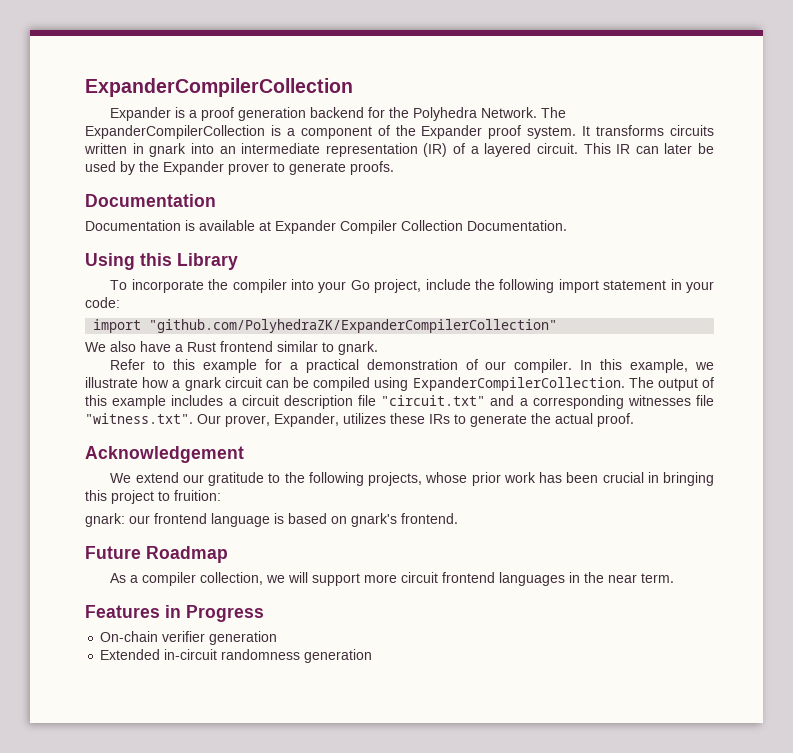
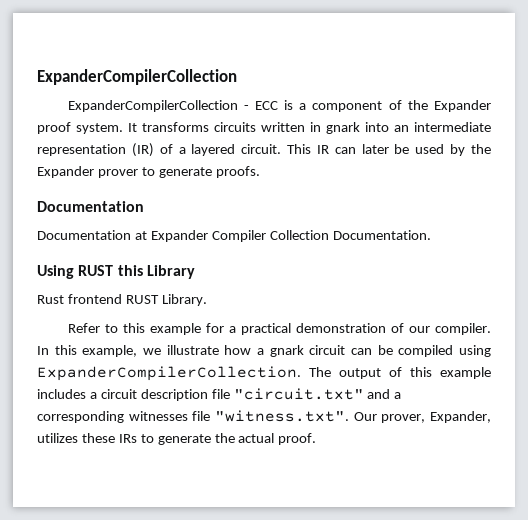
- Expander is a proof generation backend for the Polyhedra Network. The ExpanderCompilerCollection is a component of the Expander proof system.
+ ExpanderCompilerCollection - ECC is a component of the Expander proof system.
- Documentation is available at Expander Compiler Collection Documentation.
+ Documentation at Expander Compiler Collection Documentation.
- Using this Library
+ Using RUST this Library
- To incorporate the compiler into your Go project, include the following import statement in your code:
- import "github.com/PolyhedraZK/ExpanderCompilerCollection"
- We also have a Rust frontend similar to gnark.
+ Rust frontend RUST Library.
- Acknowledgement
- We extend our gratitude to the following projects, whose prior work has been crucial in bringing this project to fruition:
- gnark: our frontend language is based on gnark's frontend.
- Future Roadmap
- As a compiler collection, we will support more circuit frontend languages in the near term.
- Features in Progress
- On-chain verifier generation
- Extended in-circuit randomness generation

